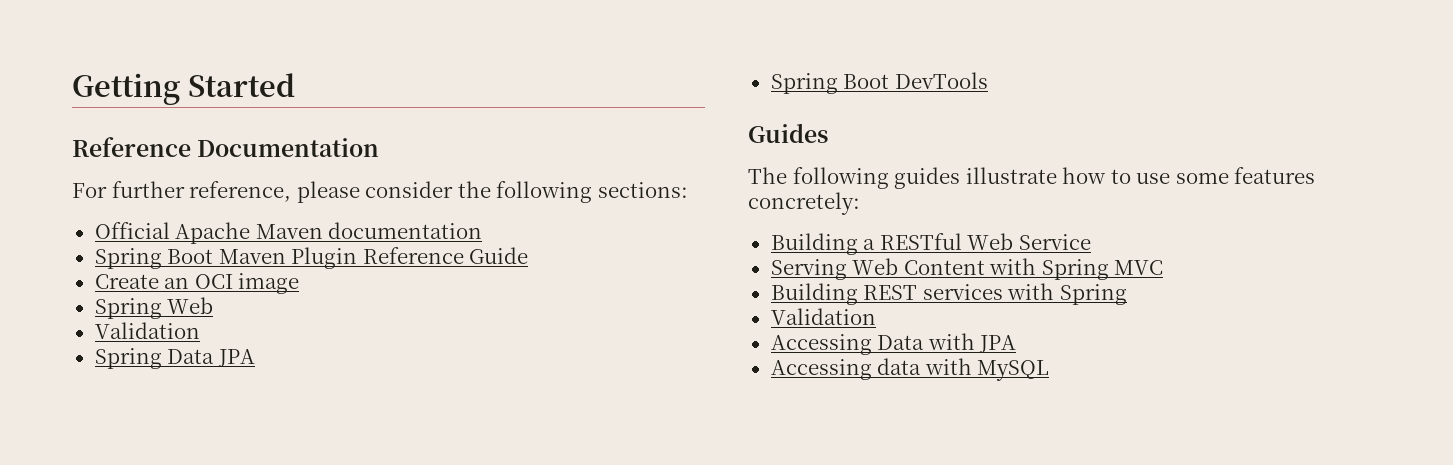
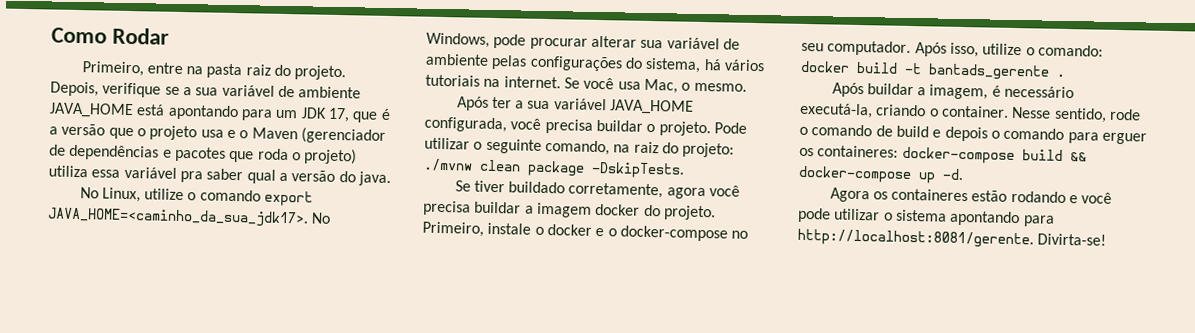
- Getting Started
- Reference Documentation
- For further reference, please consider the following sections:
- Official Apache Maven documentation
- Spring Boot Maven Plugin Reference Guide
- Create an OCI image
- Spring Web
- Validation
- Spring Data JPA
- Spring Boot DevTools
- Guides
- The following guides illustrate how to use some features concretely:
- Building a RESTful Web Service
- Serving Web Content with Spring MVC
- Building REST services with Spring
- Validation
- Accessing Data with JPA
- Accessing data with MySQL
+ Como Rodar
+ Primeiro, entre na pasta raiz do projeto. Depois, verifique se a sua variável de ambiente JAVA_HOME está apontando para um JDK 17, que é a versão que o projeto usa e o Maven (gerenciador de dependências e pacotes que roda o projeto) utiliza essa variável pra saber qual a versão do java.
+ No Linux, utilize o comando export JAVA_HOME=<caminho_da_sua_jdk17>. No Windows, pode procurar alterar sua variável de ambiente pelas configurações do sistema, há vários tutoriais na internet. Se você usa Mac, o mesmo.
+ Após ter a sua variável JAVA_HOME configurada, você precisa buildar o projeto. Pode utilizar o seguinte comando, na raiz do projeto: ./mvnw clean package -DskipTests.
+ Se tiver buildado corretamente, agora você precisa buildar a imagem docker do projeto. Primeiro, instale o docker e o docker-compose no seu computador. Após isso, utilize o comando: docker build -t bantads_gerente .
+ Após buildar a imagem, é necessário executá-la, criando o container. Nesse sentido, rode o comando de build e depois o comando para erguer os containeres: docker-compose build && docker-compose up -d.
+ Agora os containeres estão rodando e você pode utilizar o sistema apontando para http://localhost:8081/gerente. Divirta-se!

